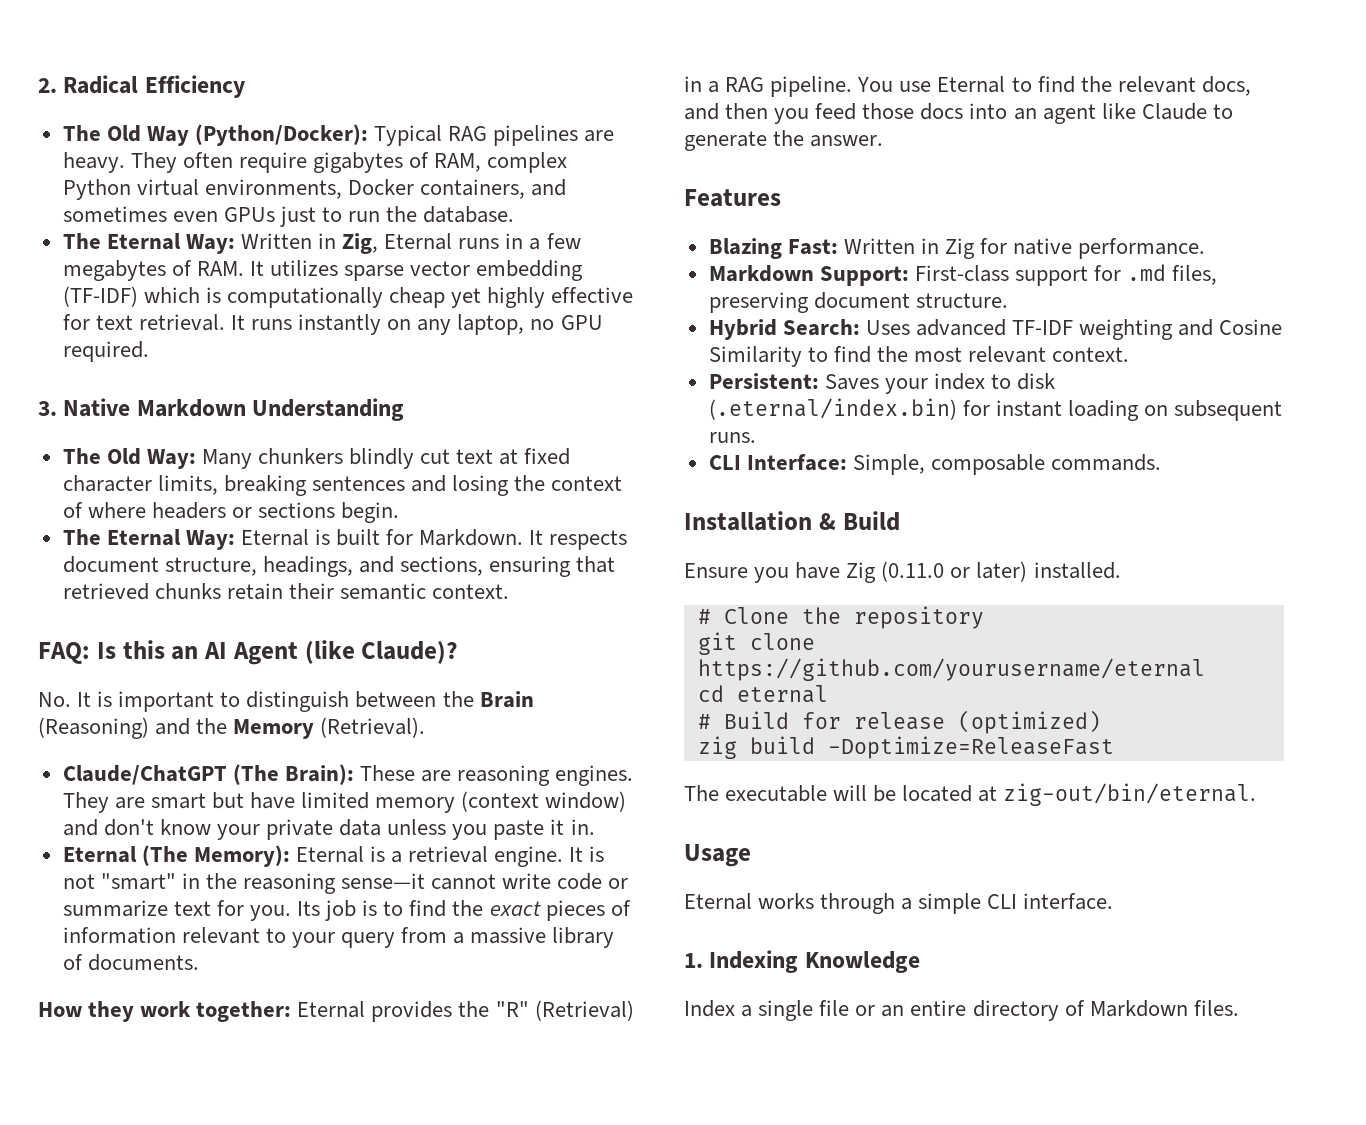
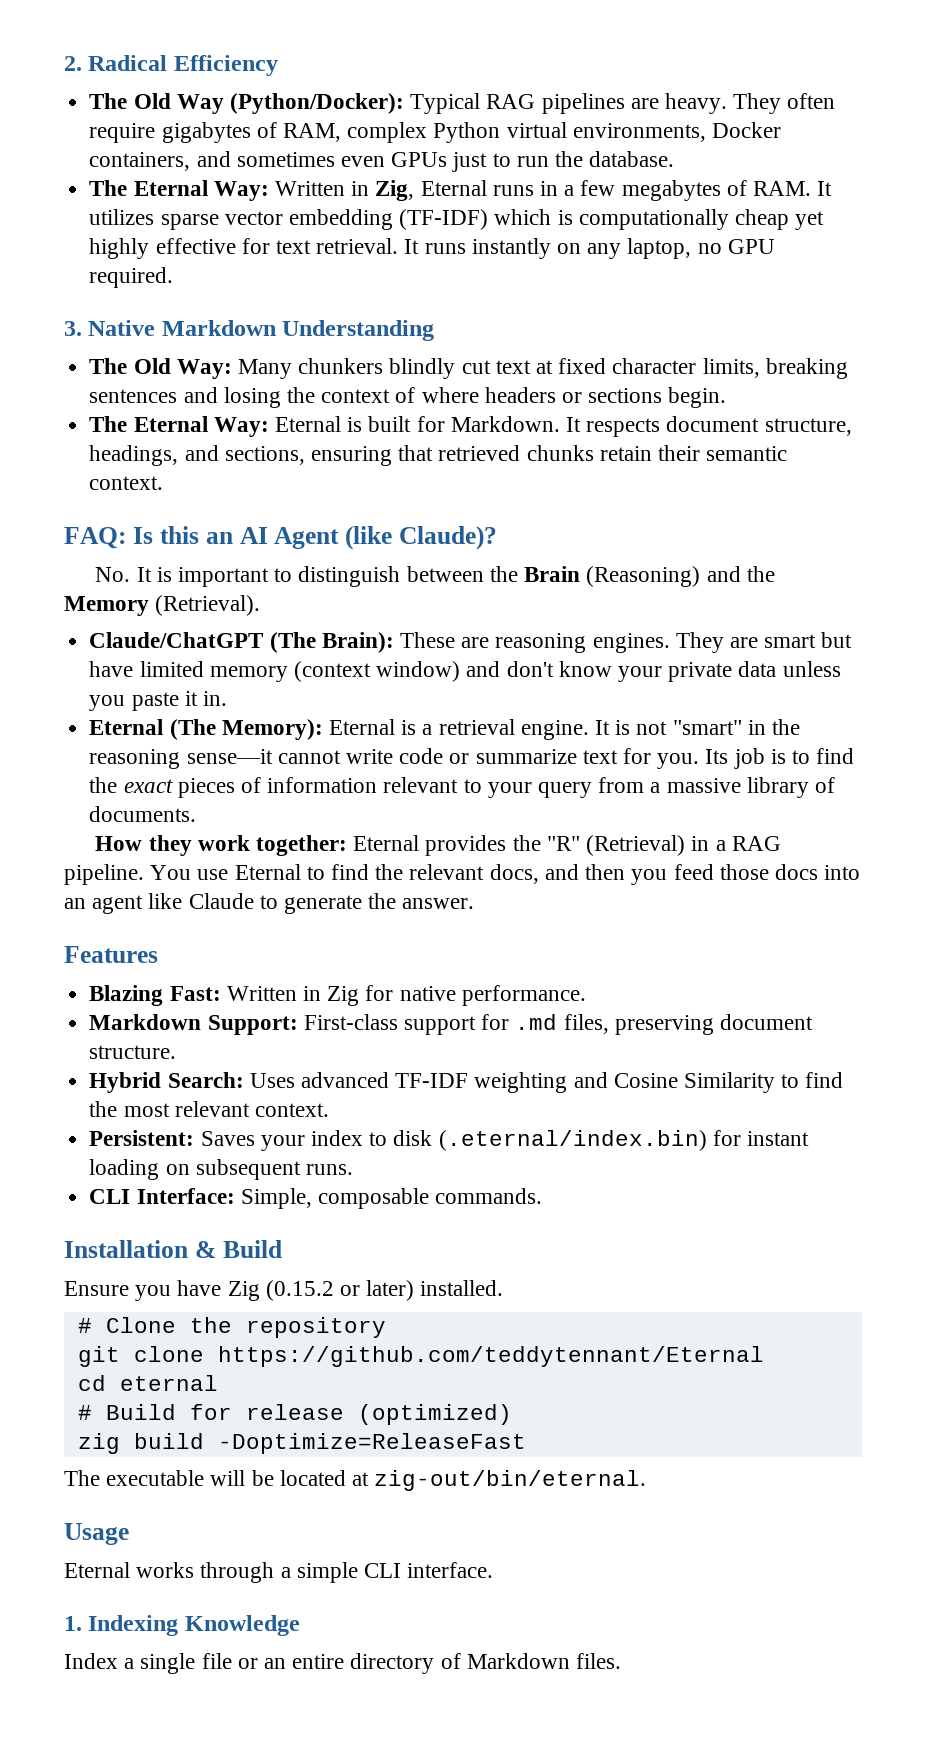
- Ensure you have Zig (0.11.0 or later) installed.
+ Ensure you have Zig (0.15.2 or later) installed.
- git clone https://github.com/yourusername/eternal
+ git clone https://github.com/teddytennant/Eternal

